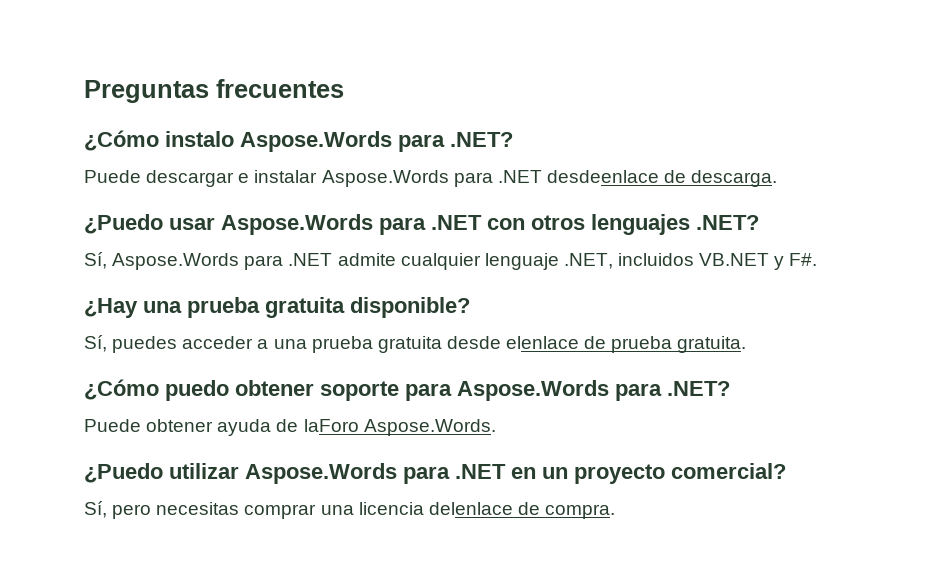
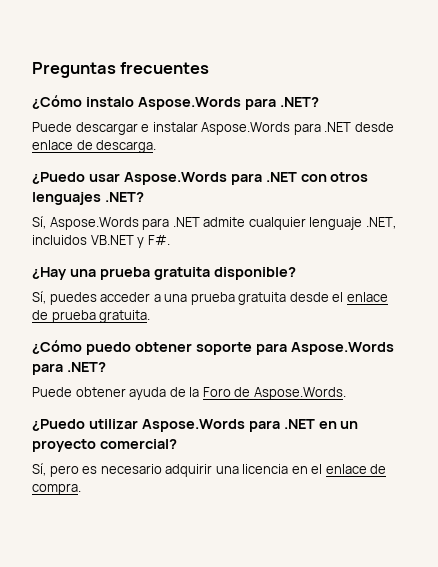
- Puede descargar e instalar Aspose.Words para .NET desdeenlace de descarga.
+ Puede descargar e instalar Aspose.Words para .NET desde enlace de descarga.
- Sí, puedes acceder a una prueba gratuita desde elenlace de prueba gratuita.
+ Sí, puedes acceder a una prueba gratuita desde el enlace de prueba gratuita.
- Puede obtener ayuda de laForo Aspose.Words.
+ Puede obtener ayuda de la Foro de Aspose.Words.
- Sí, pero necesitas comprar una licencia delenlace de compra.
+ Sí, pero es necesario adquirir una licencia en el enlace de compra.

